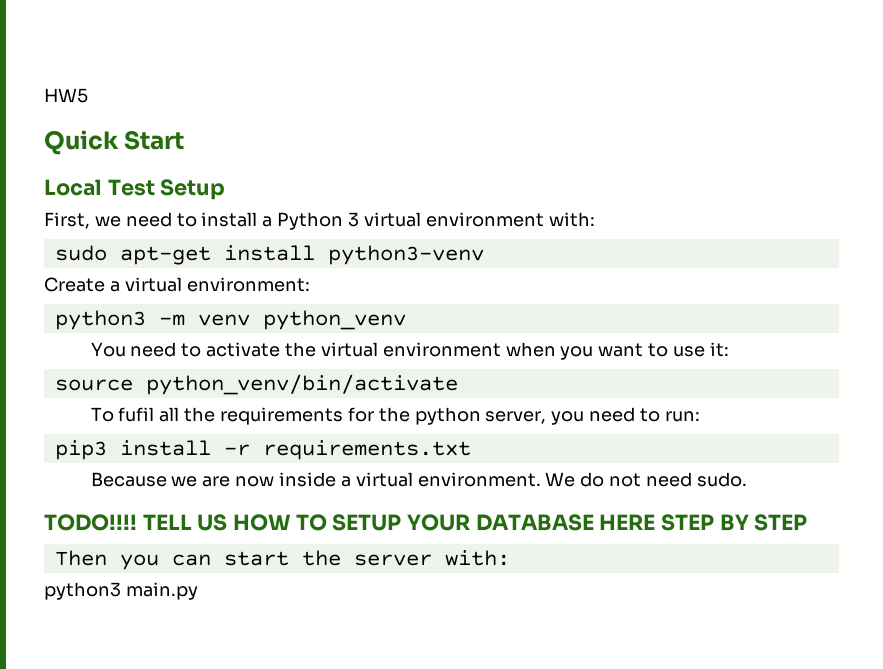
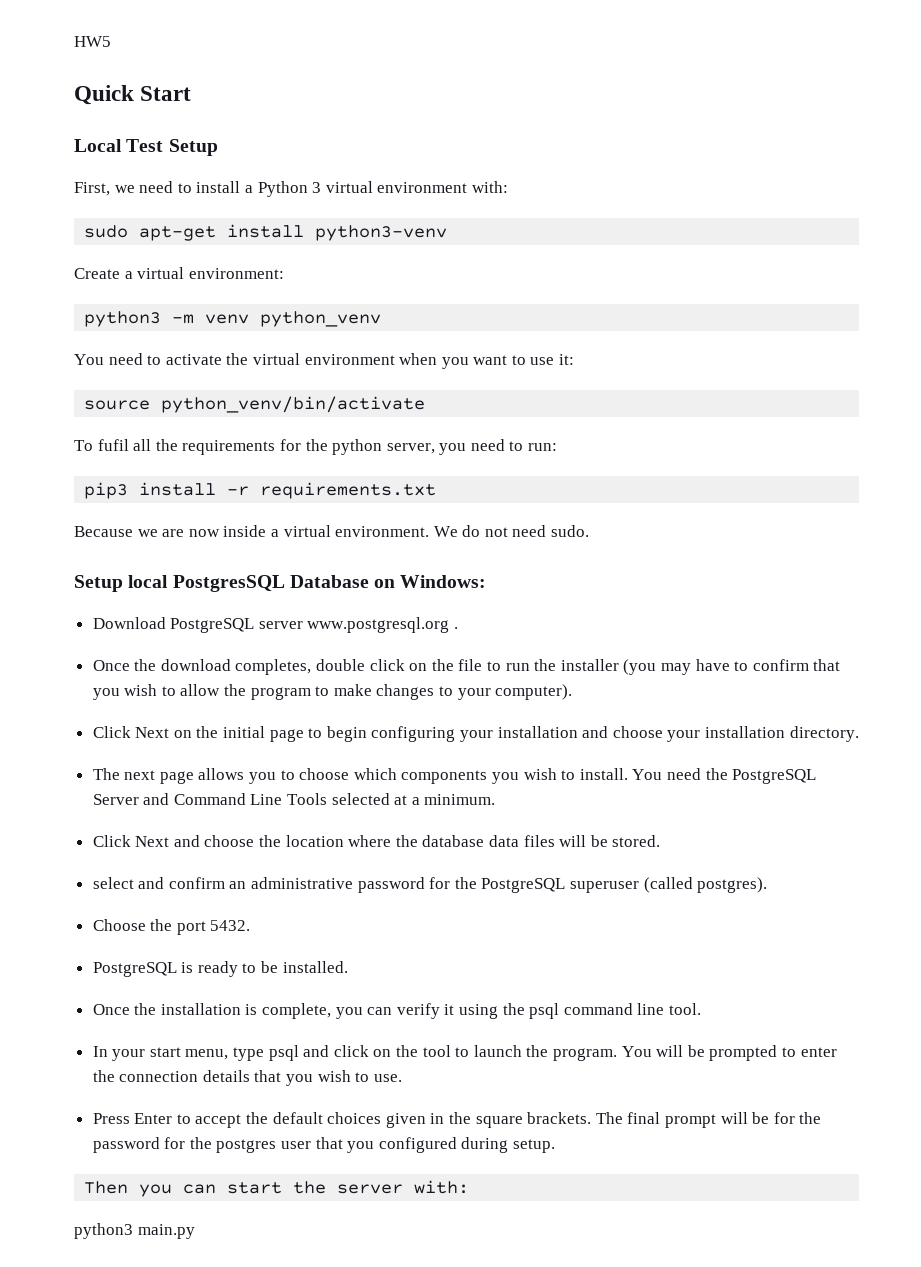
- TODO!!!! TELL US HOW TO SETUP YOUR DATABASE HERE STEP BY STEP
+ Setup local PostgresSQL Database on Windows:
+ Download PostgreSQL server www.postgresql.org .
+ Once the download completes, double click on the file to run the installer (you may have to confirm that you wish to allow the program to make changes to your computer).
+ Click Next on the initial page to begin configuring your installation and choose your installation directory.
+ The next page allows you to choose which components you wish to install. You need the PostgreSQL Server and Command Line Tools selected at a minimum.
+ Click Next and choose the location where the database data files will be stored.
+ select and confirm an administrative password for the PostgreSQL superuser (called postgres).
+ Choose the port 5432.
+ PostgreSQL is ready to be installed.
+ Once the installation is complete, you can verify it using the psql command line tool.
+ In your start menu, type psql and click on the tool to launch the program. You will be prompted to enter the connection details that you wish to use.
+ Press Enter to accept the default choices given in the square brackets. The final prompt will be for the password for the postgres user that you configured during setup.

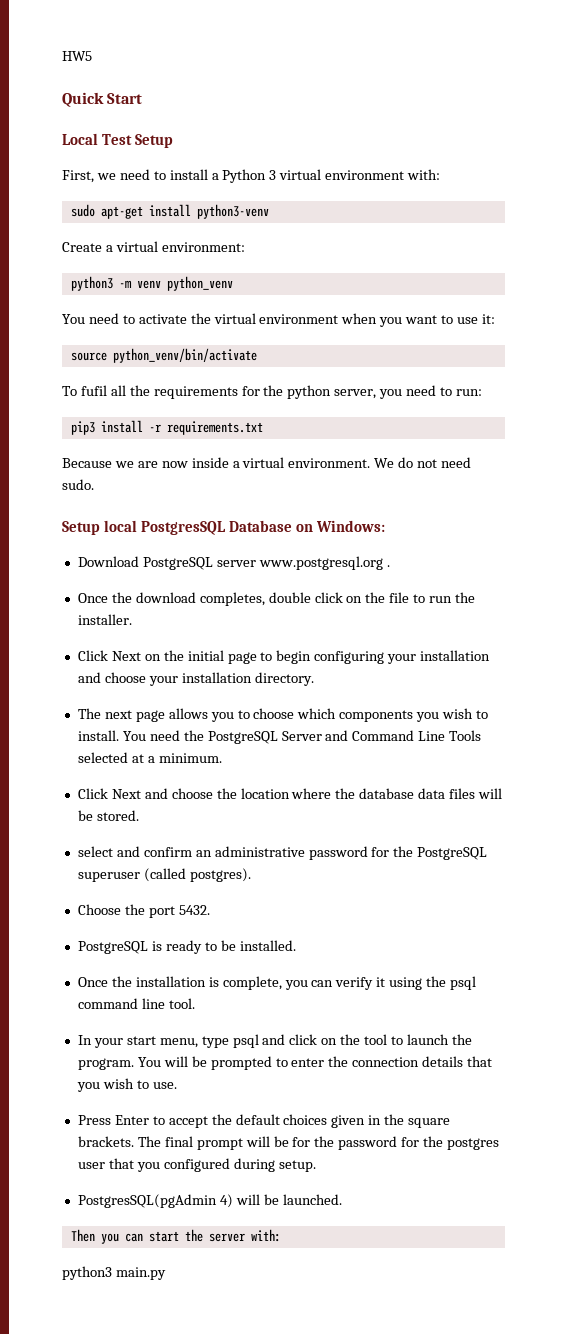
- Once the download completes, double click on the file to run the installer (you may have to confirm that you wish to allow the program to make changes to your computer).
+ Once the download completes, double click on the file to run the installer.
+ PostgresSQL(pgAdmin 4) will be launched.

